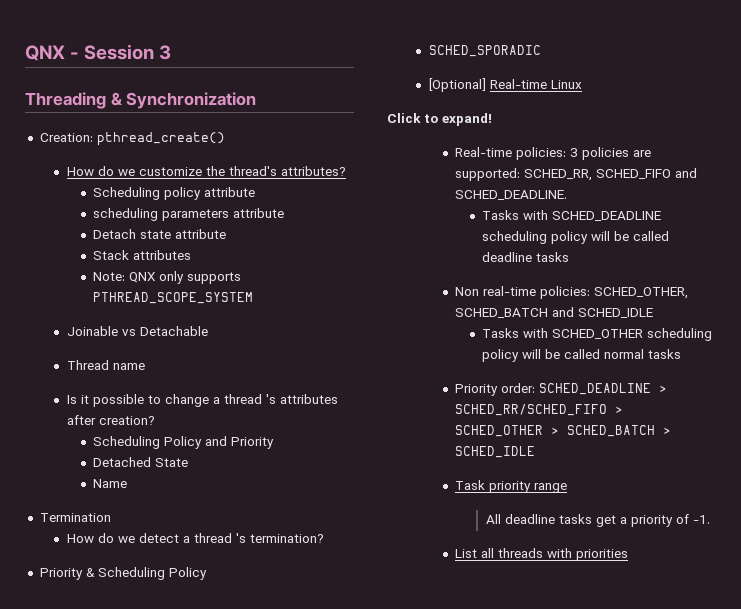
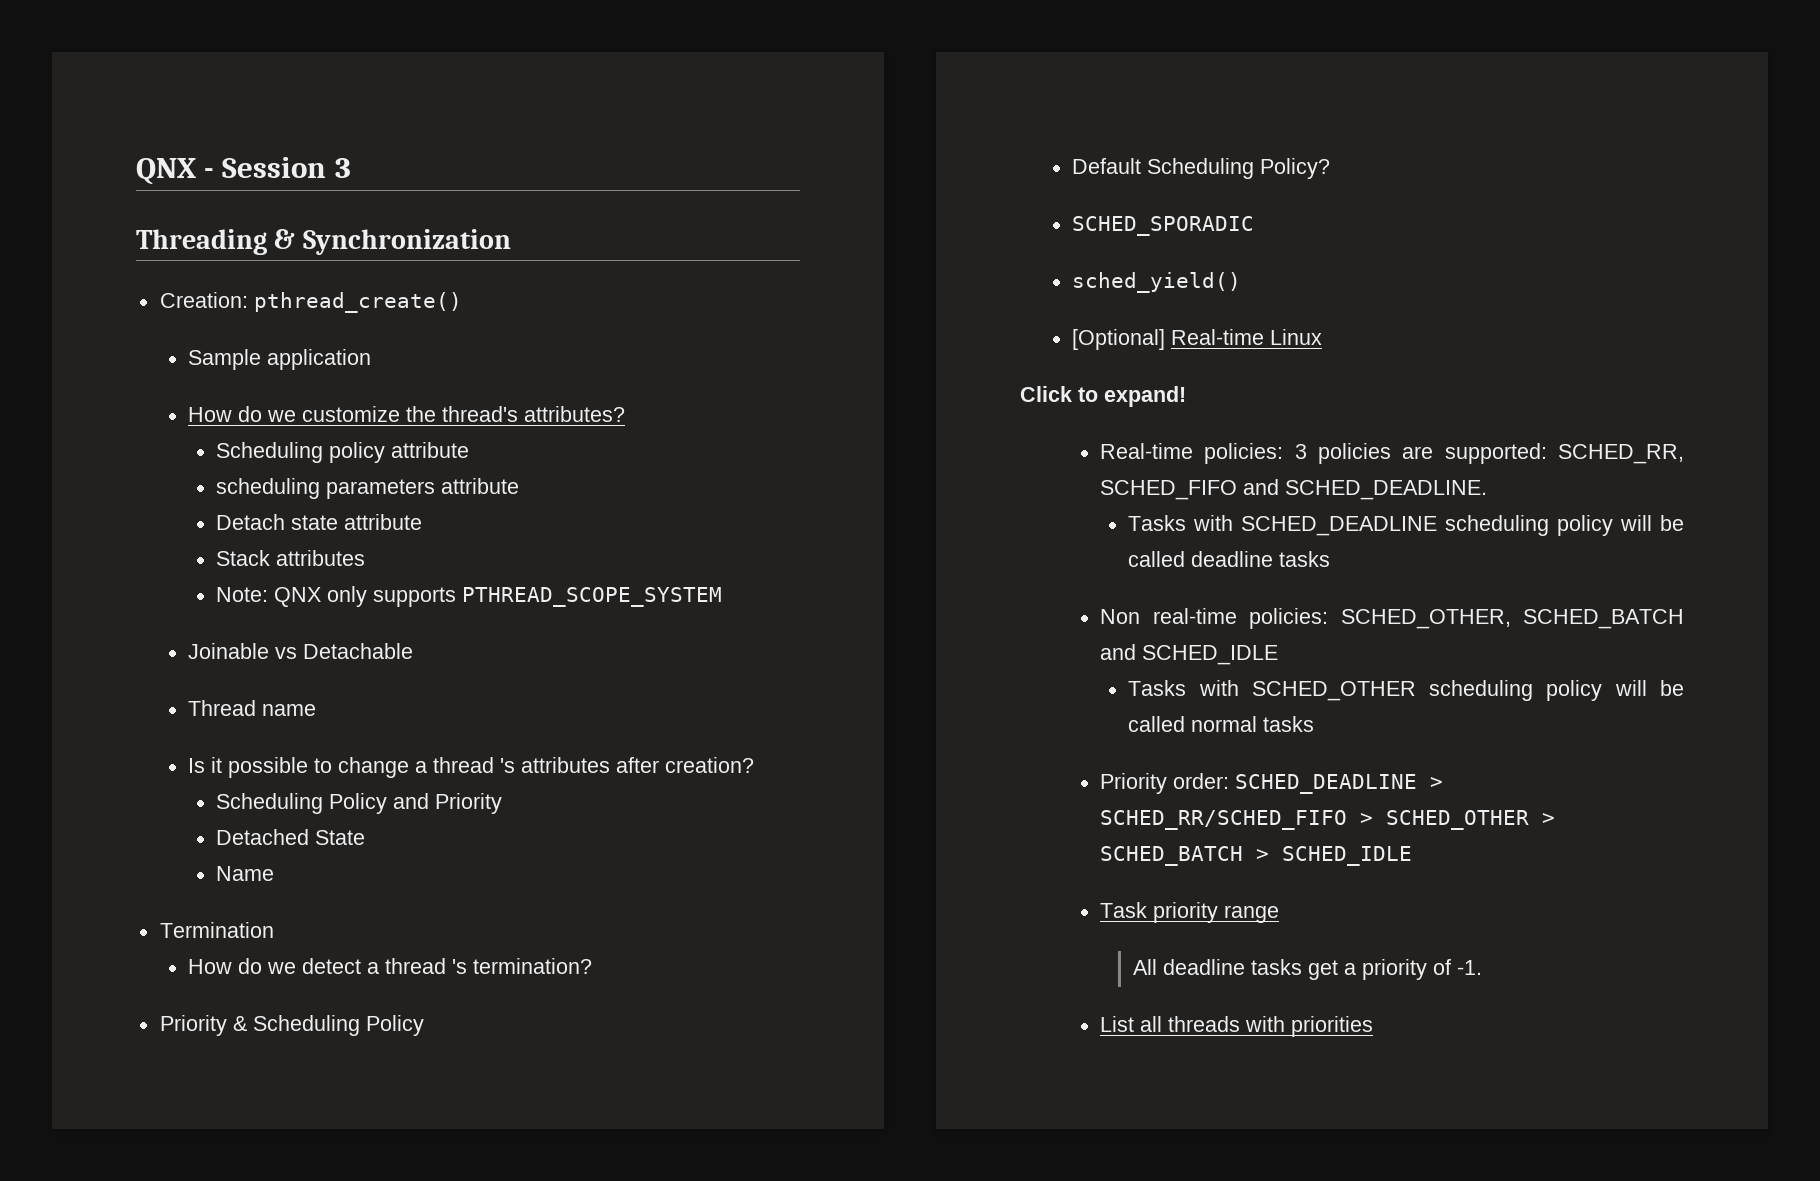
+ Sample application
+ Default Scheduling Policy?
+ sched_yield()

